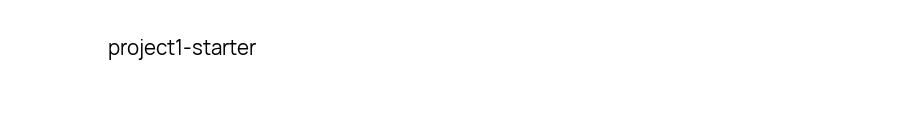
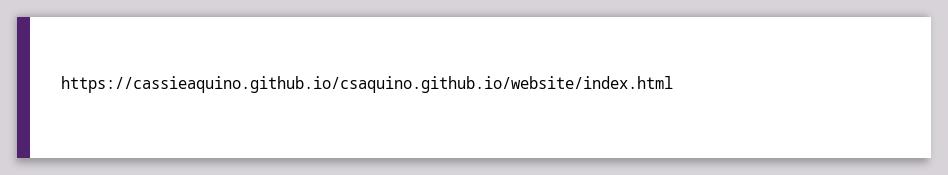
- project1-starter
+ https://cassieaquino.github.io/csaquino.github.io/website/index.html

